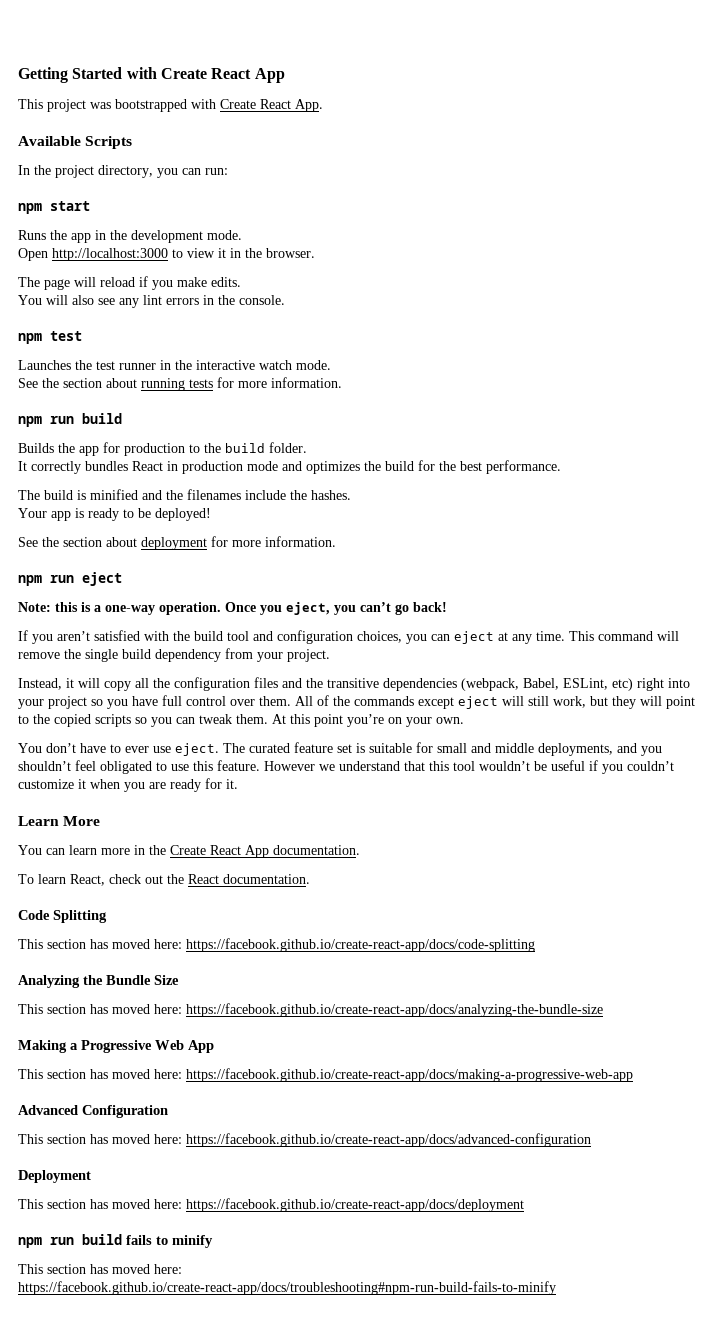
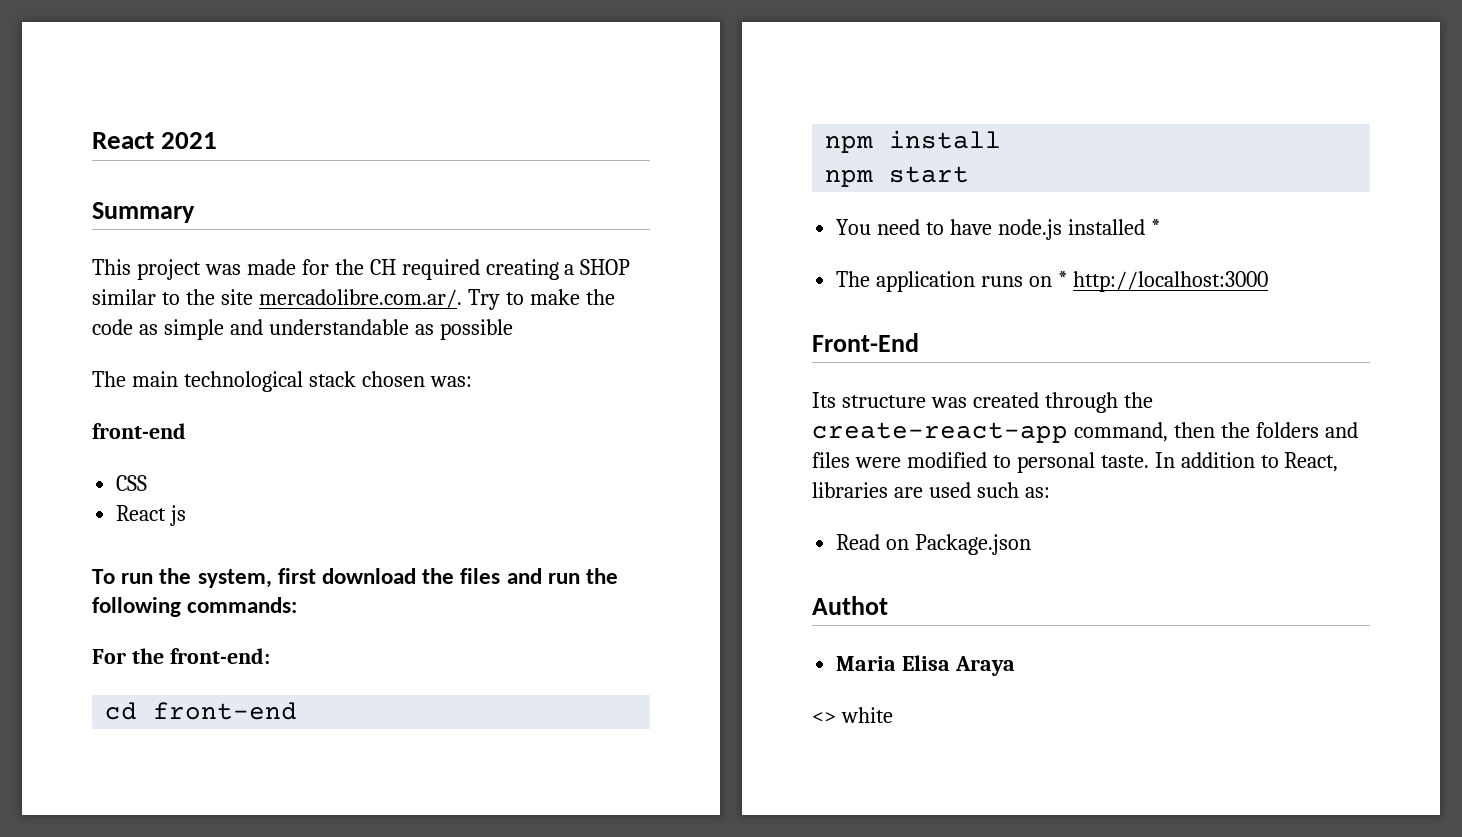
- Getting Started with Create React App
- This project was bootstrapped with Create React App.
- Available Scripts
- In the project directory, you can run:
+ React 2021
+ Summary
+ This project was made for the CH required creating a SHOP similar to the site mercadolibre.com.ar/. Try to make the code as simple and understandable as possible
+ The main technological stack chosen was:
+ front-end
+ CSS
+ React js
+ To run the system, first download the files and run the following commands:
+ For the front-end:
+ cd front-end
+ npm install
  npm start
- Runs the app in the development mode.
- Open http://localhost:3000 to view it in the browser.
- The page will reload if you make edits.
- You will also see any lint errors in the console.
- npm test
- Launches the test runner in the interactive watch mode.
- See the section about running tests for more information.
- npm run build
- Builds the app for production to the build folder.
- It correctly bundles React in production mode and optimizes the build for the best performance.
- The build is minified and the filenames include the hashes.
- Your app is ready to be deployed!
- See the section about deployment for more information.
- npm run eject
- Note: this is a one-way operation. Once you eject, you can’t go back!
- If you aren’t satisfied with the build tool and configuration choices, you can eject at any time. This command will remove the single build dependency from your project.
- Instead, it will copy all the configuration files and the transitive dependencies (webpack, Babel, ESLint, etc) right into your project so you have full control over them. All of the commands except eject will still work, but they will point to the copied scripts so you can tweak them. At this point you’re on your own.
- You don’t have to ever use eject. The curated feature set is suitable for small and middle deployments, and you shouldn’t feel obligated to use this feature. However we understand that this tool wouldn’t be useful if you couldn’t customize it when you are ready for it.
- Learn More
- You can learn more in the Create React App documentation.
- To learn React, check out the React documentation.
- Code Splitting
- This section has moved here: https://facebook.github.io/create-react-app/docs/code-splitting
- Analyzing the Bundle Size
- This section has moved here: https://facebook.github.io/create-react-app/docs/analyzing-the-bundle-size
- Making a Progressive Web App
- This section has moved here: https://facebook.github.io/create-react-app/docs/making-a-progressive-web-app
- Advanced Configuration
- This section has moved here: https://facebook.github.io/create-react-app/docs/advanced-configuration
- Deployment
- This section has moved here: https://facebook.github.io/create-react-app/docs/deployment
- npm run build fails to minify
- This section has moved here: https://facebook.github.io/create-react-app/docs/troubleshooting#npm-run-build-fails-to-minify
+ You need to have node.js installed *
+ The application runs on * http://localhost:3000
+ Front-End
+ Its structure was created through the create-react-app command, then the folders and files were modified to personal taste. In addition to React, libraries are used such as:
+ Read on Package.json
+ Authot
+ Maria Elisa Araya
+ <> white

